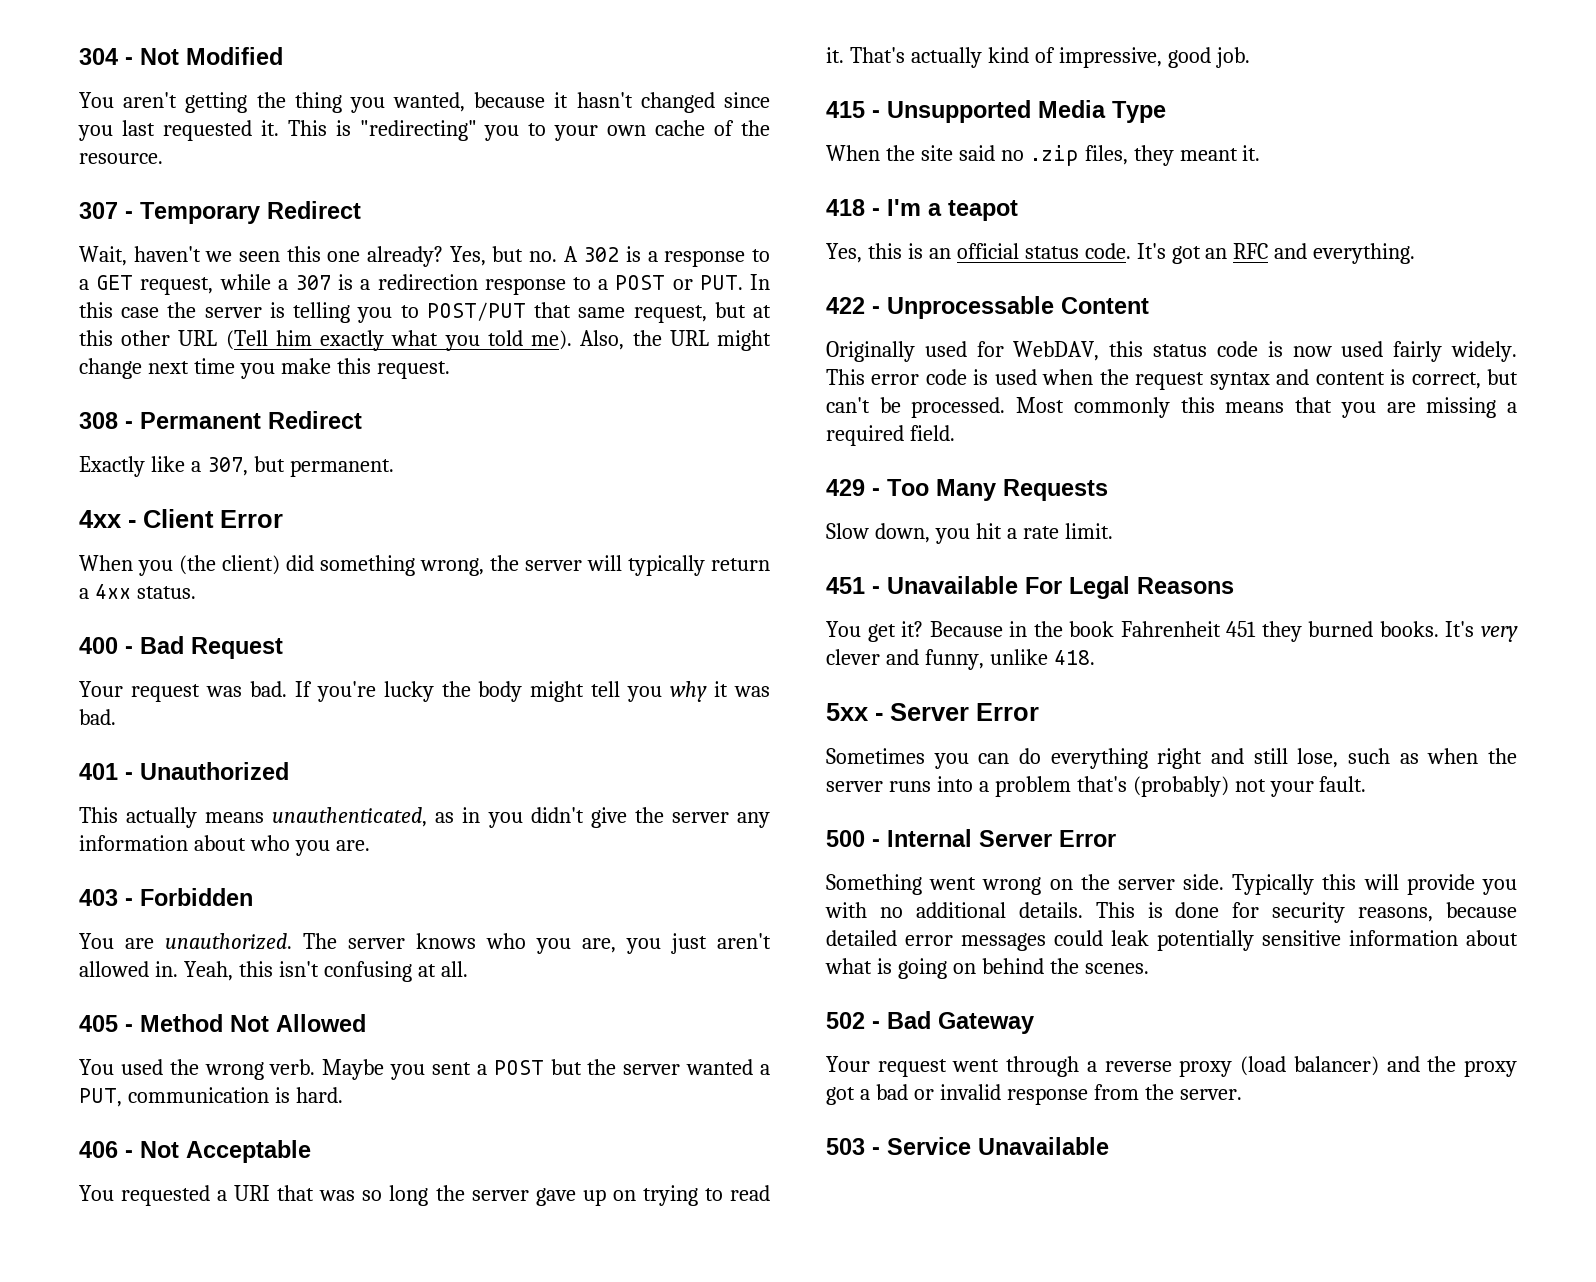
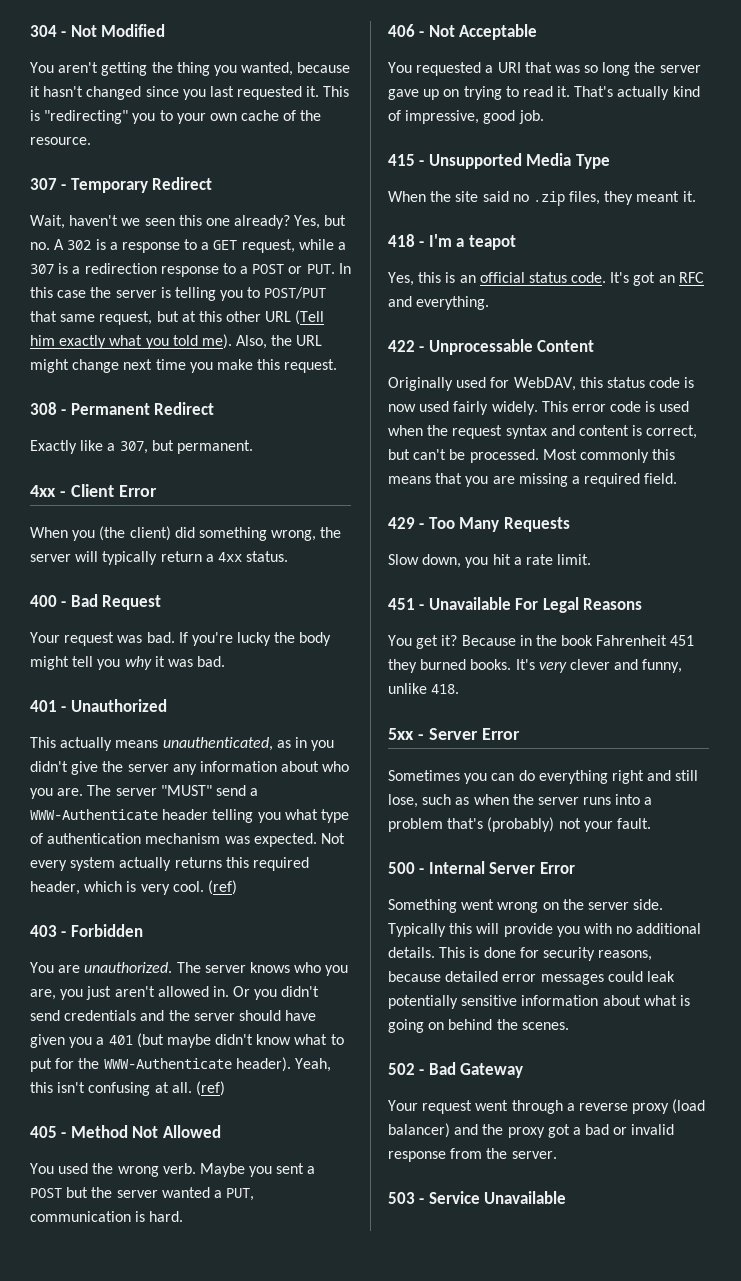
+ The server "MUST" send a WWW-Authenticate header telling you what type of authentication mechanism was expected. Not every system actually returns this required header, which is very cool. (ref)
+ Or you didn't send credentials and the server should have given you a 401 (but maybe didn't know what to put for the WWW-Authenticate header).
- Yeah, this isn't confusing at all.
+ Yeah, this isn't confusing at all. (ref)

